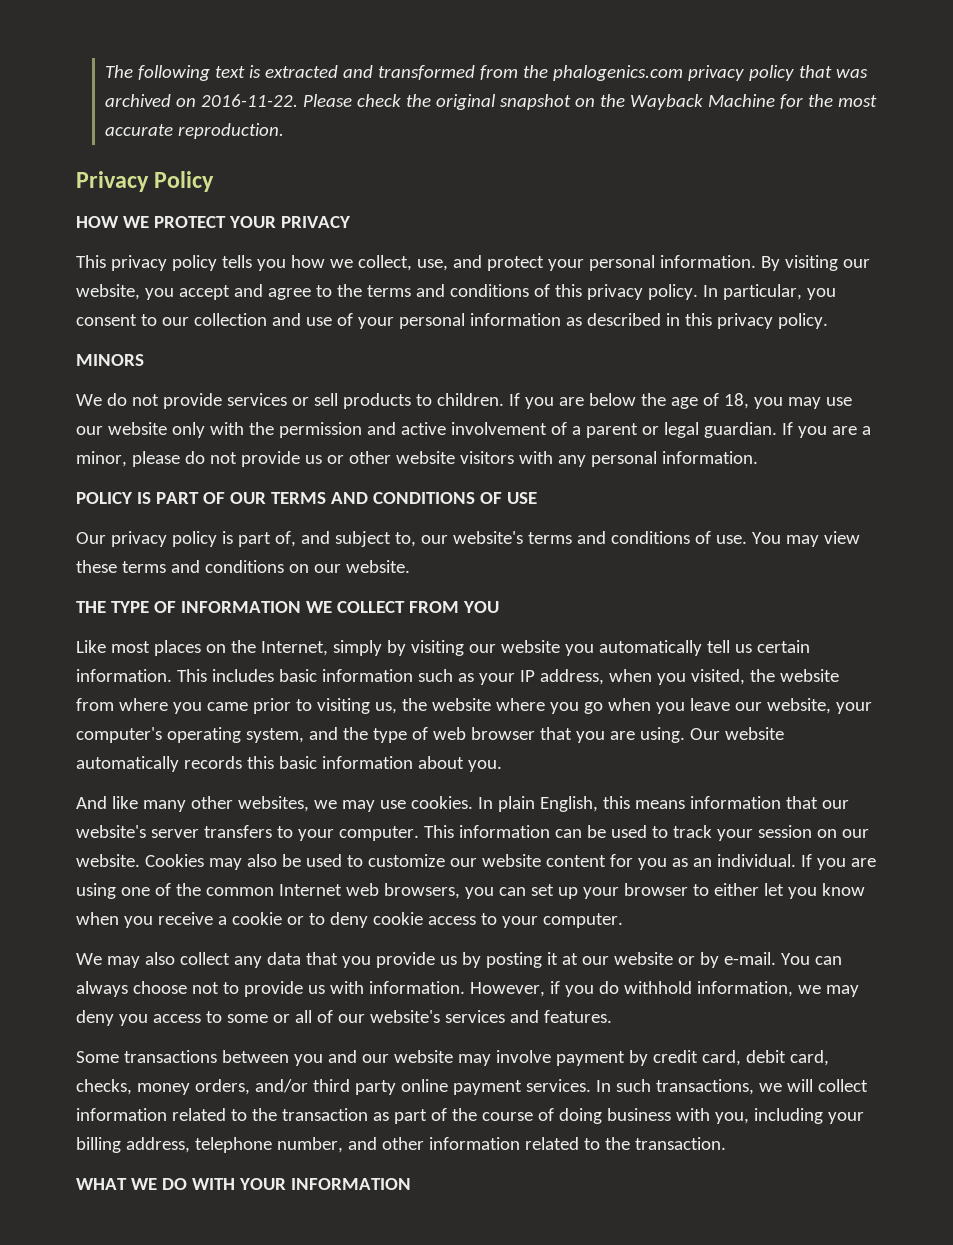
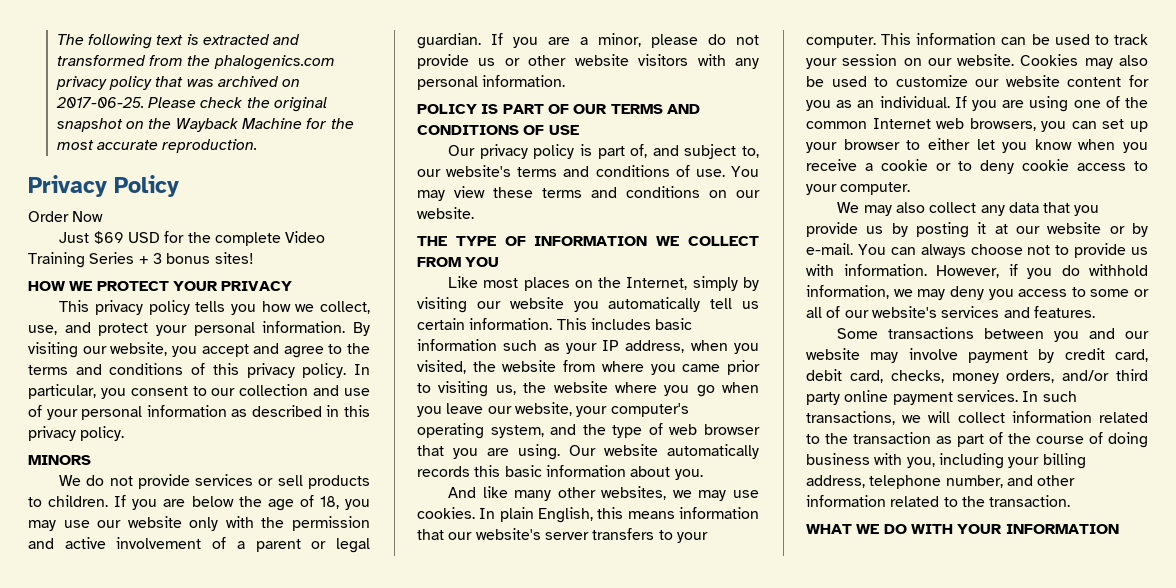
- The following text is extracted and transformed from the phalogenics.com privacy policy that was archived on 2016-11-22.
+ The following text is extracted and transformed from the phalogenics.com privacy policy that was archived on 2017-06-25.
+ Order Now
+ Just $69 USD for the complete Video Training Series + 3 bonus sites!

